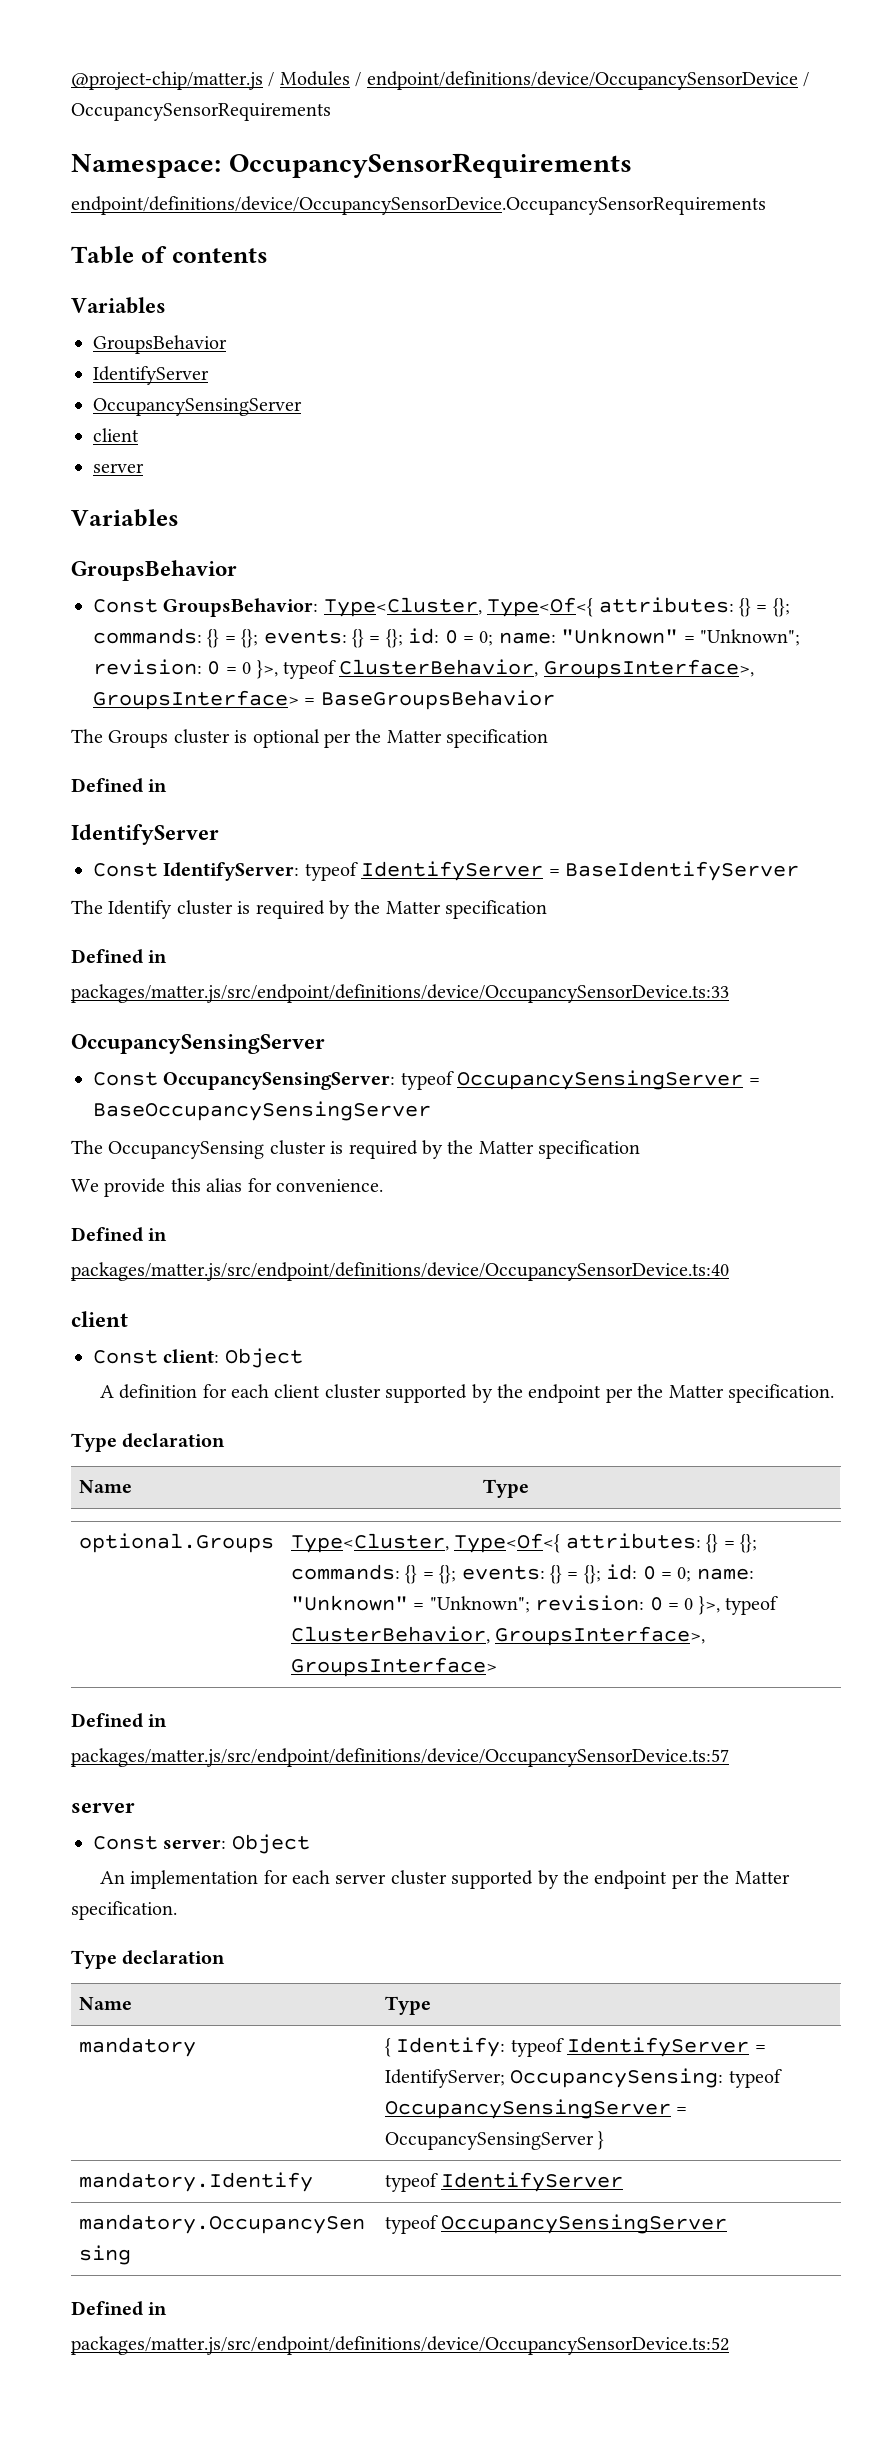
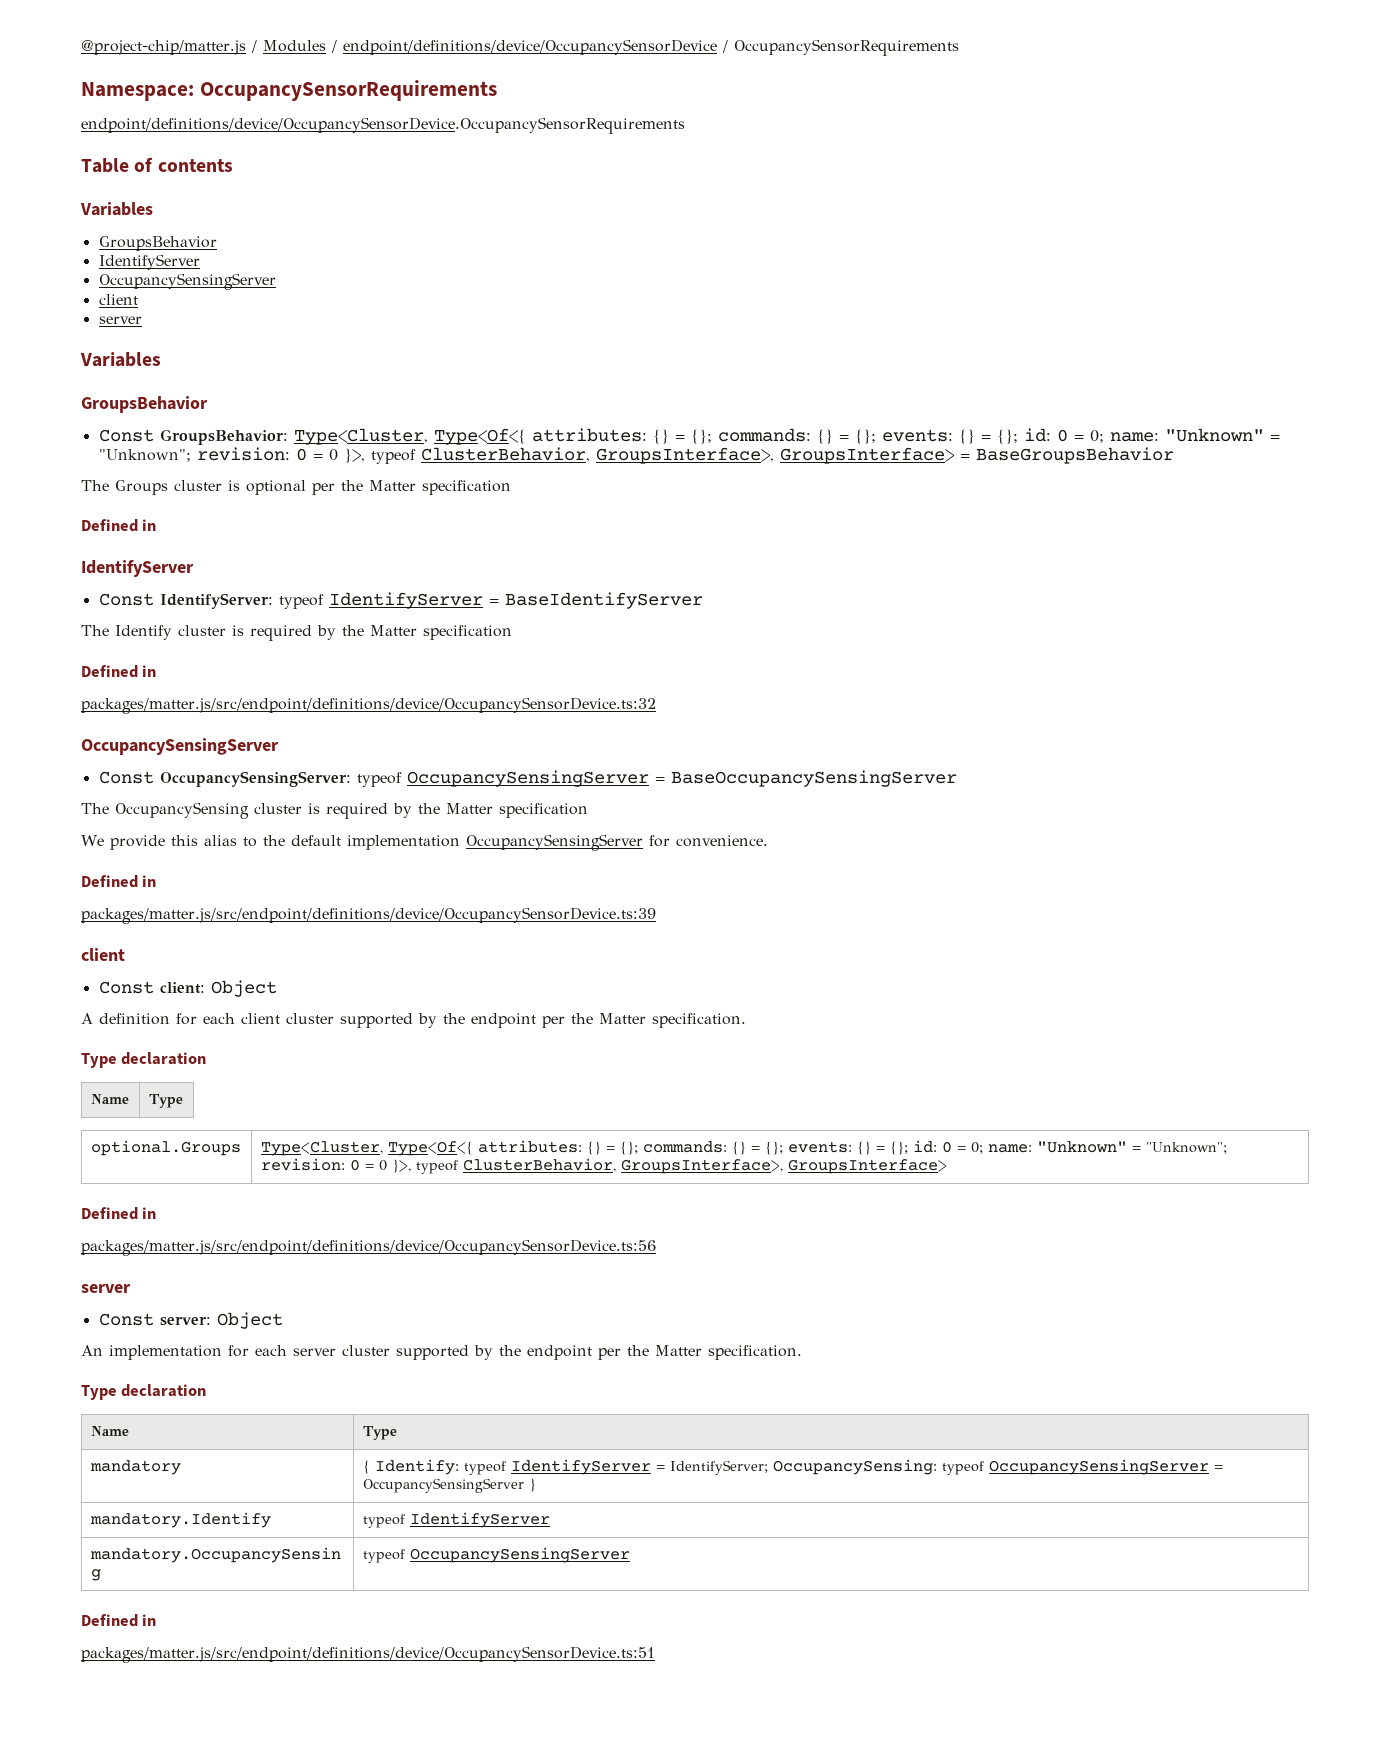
- packages/matter.js/src/endpoint/definitions/device/OccupancySensorDevice.ts:33
+ packages/matter.js/src/endpoint/definitions/device/OccupancySensorDevice.ts:32
- We provide this alias for convenience.
+ We provide this alias to the default implementation OccupancySensingServer for convenience.
- packages/matter.js/src/endpoint/definitions/device/OccupancySensorDevice.ts:40
+ packages/matter.js/src/endpoint/definitions/device/OccupancySensorDevice.ts:39
- packages/matter.js/src/endpoint/definitions/device/OccupancySensorDevice.ts:57
+ packages/matter.js/src/endpoint/definitions/device/OccupancySensorDevice.ts:56
- packages/matter.js/src/endpoint/definitions/device/OccupancySensorDevice.ts:52
+ packages/matter.js/src/endpoint/definitions/device/OccupancySensorDevice.ts:51

